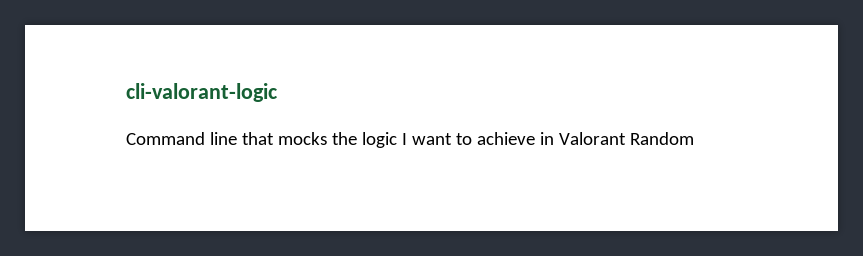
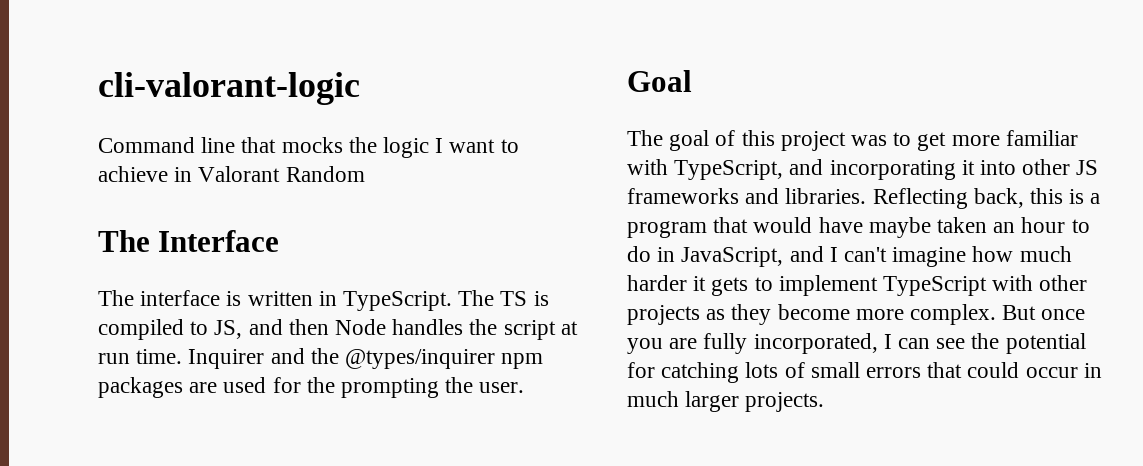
+ The Interface
+ The interface is written in TypeScript. The TS is compiled to JS, and then Node handles the script at run time. Inquirer and the @types/inquirer npm packages are used for the prompting the user.
+ Goal
+ The goal of this project was to get more familiar with TypeScript, and incorporating it into other JS frameworks and libraries. Reflecting back, this is a program that would have maybe taken an hour to do in JavaScript, and I can't imagine how much harder it gets to implement TypeScript with other projects as they become more complex. But once you are fully incorporated, I can see the potential for catching lots of small errors that could occur in much larger projects.

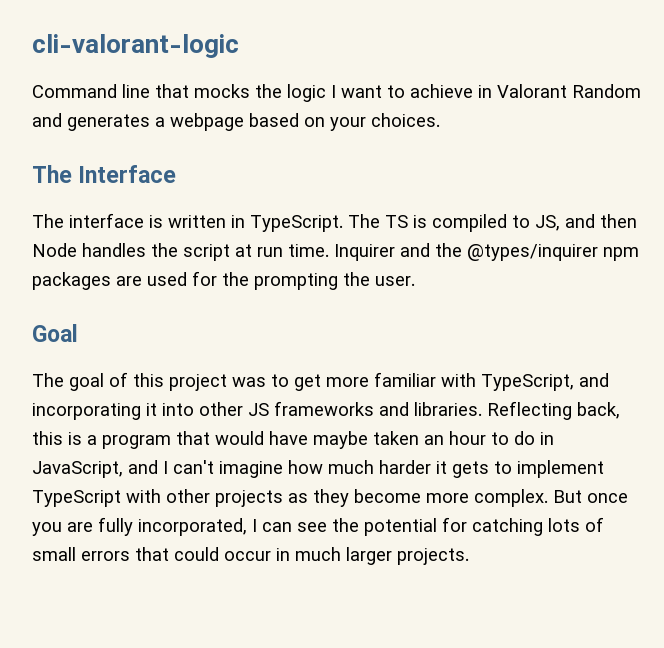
- Command line that mocks the logic I want to achieve in Valorant Random
+ Command line that mocks the logic I want to achieve in Valorant Random and generates a webpage based on your choices.

